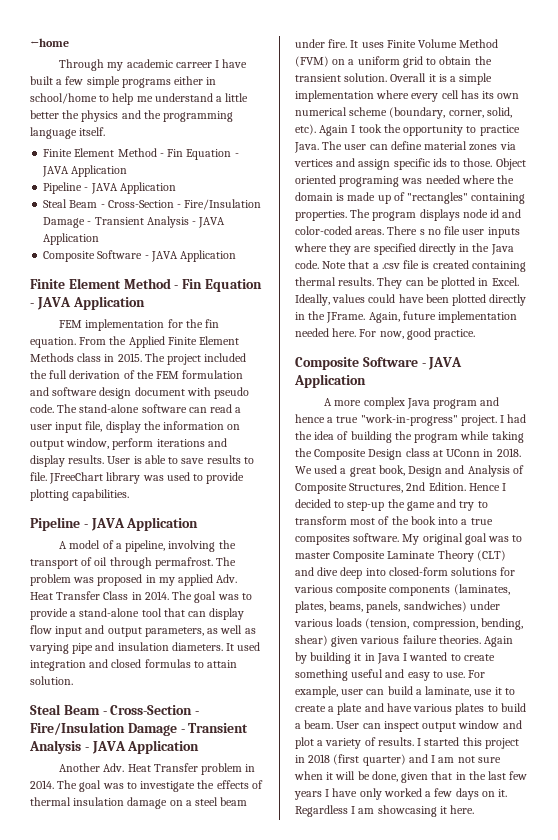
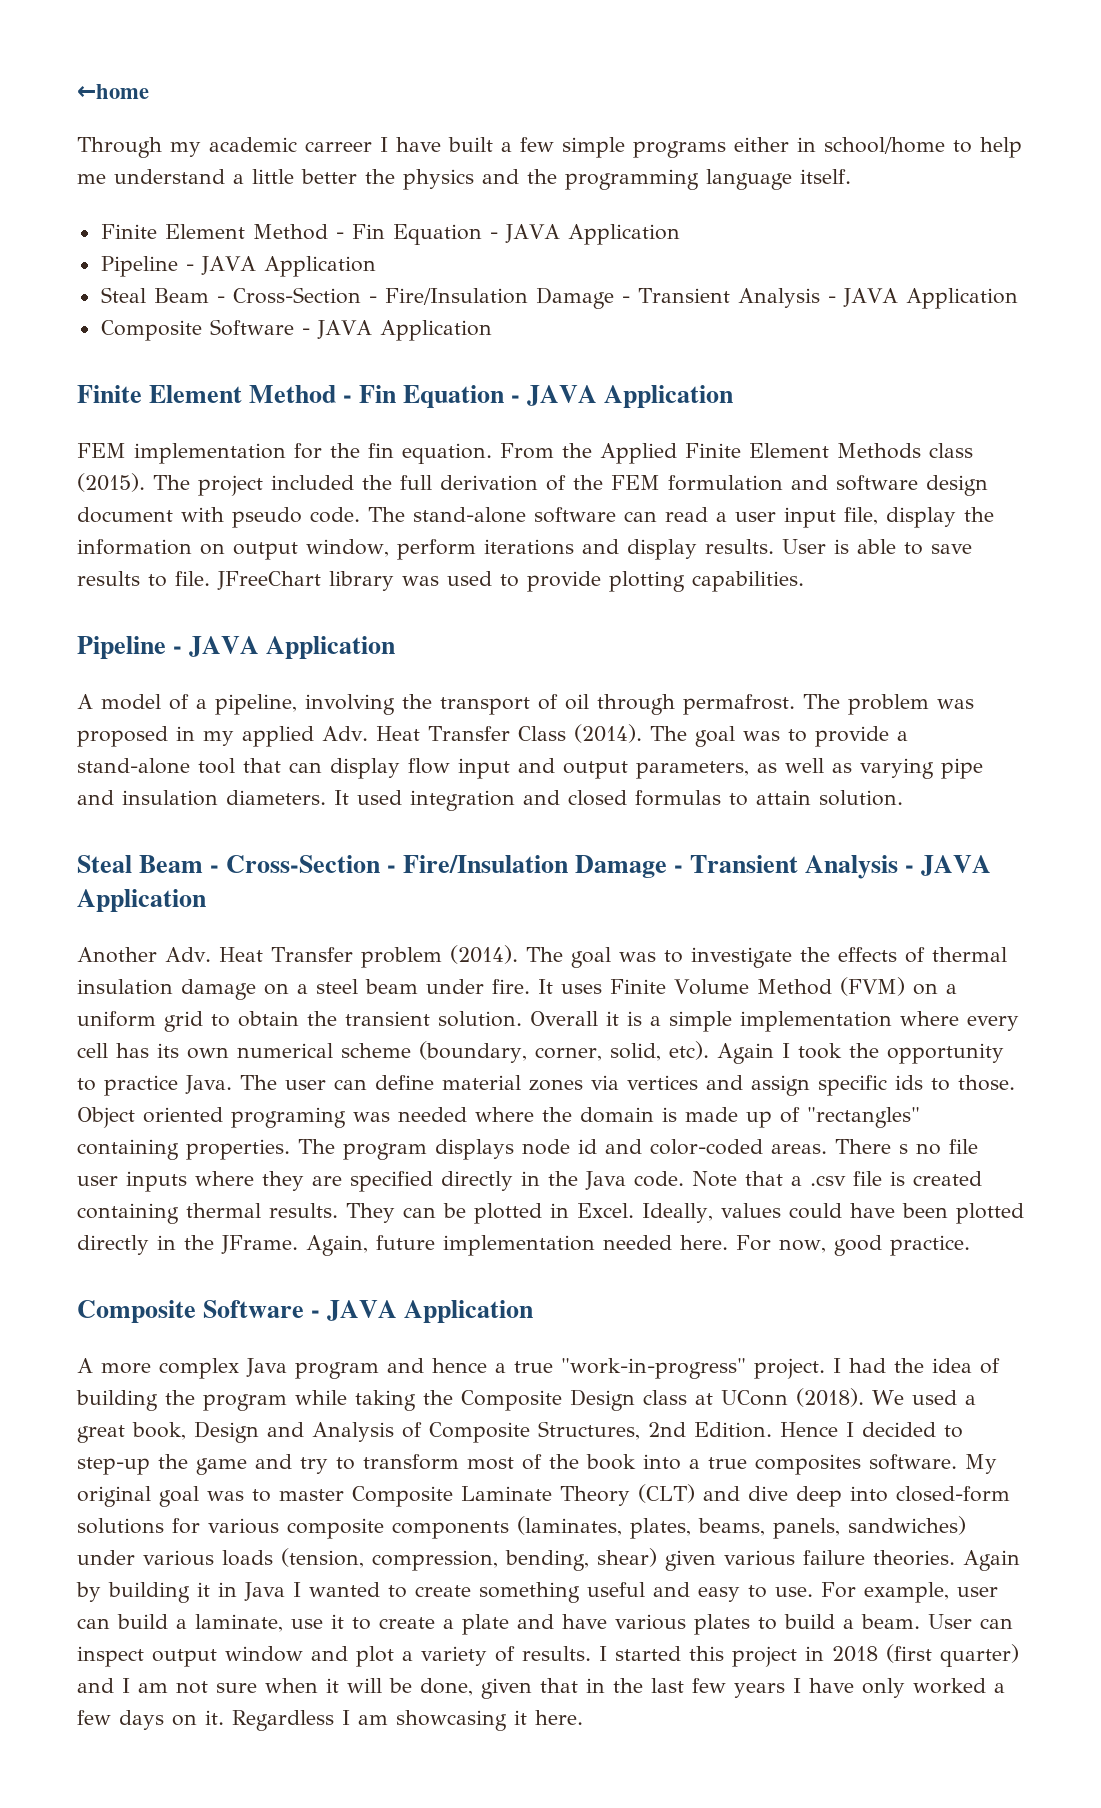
- From the Applied Finite Element Methods class in 2015.
+ From the Applied Finite Element Methods class (2015).
- The problem was proposed in my applied Adv. Heat Transfer Class in 2014.
+ The problem was proposed in my applied Adv. Heat Transfer Class (2014).
- Another Adv. Heat Transfer problem in 2014.
+ Another Adv. Heat Transfer problem (2014).
- I had the idea of building the program while taking the Composite Design class at UConn in 2018.
+ I had the idea of building the program while taking the Composite Design class at UConn (2018).

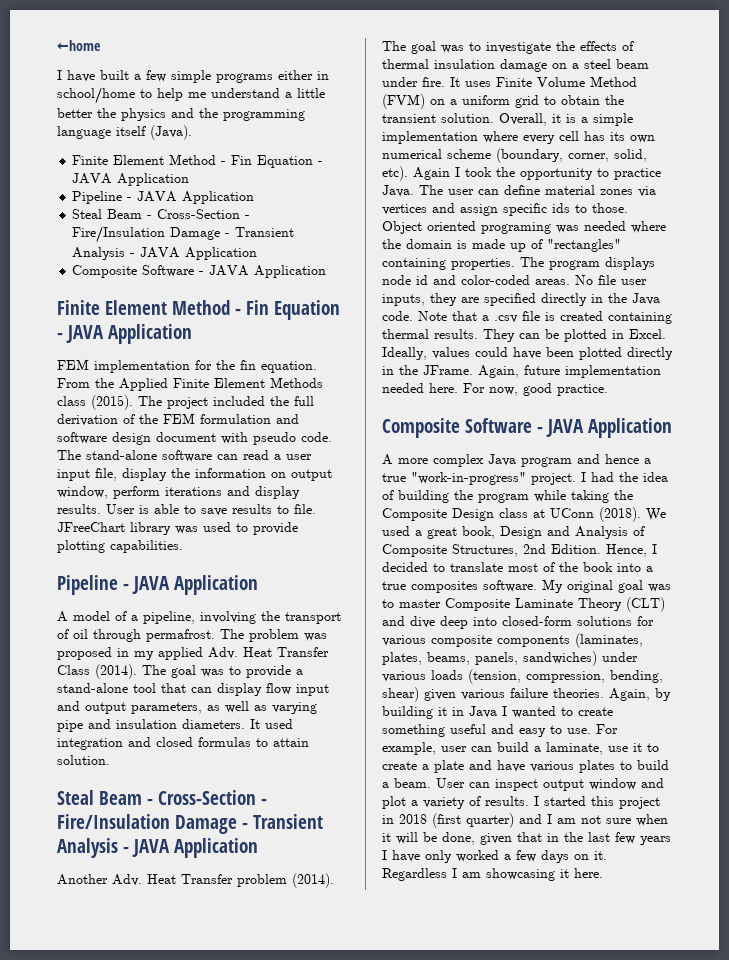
- Through my academic carreer I have built a few simple programs either in school/home to help me understand a little better the physics and the programming language itself.
+ I have built a few simple programs either in school/home to help me understand a little better the physics and the programming language itself (Java).
- Overall it is a simple implementation where every cell has its own numerical scheme (boundary, corner, solid, etc).
+ Overall, it is a simple implementation where every cell has its own numerical scheme (boundary, corner, solid, etc).
- There s no file user inputs where they are specified directly in the Java code.
+ No file user inputs, they are specified directly in the Java code.
- Hence I decided to step-up the game and try to transform most of the book into a true composites software.
+ Hence, I decided to translate most of the book into a true composites software.
- Again by building it in Java I wanted to create something useful and easy to use.
+ Again, by building it in Java I wanted to create something useful and easy to use.

